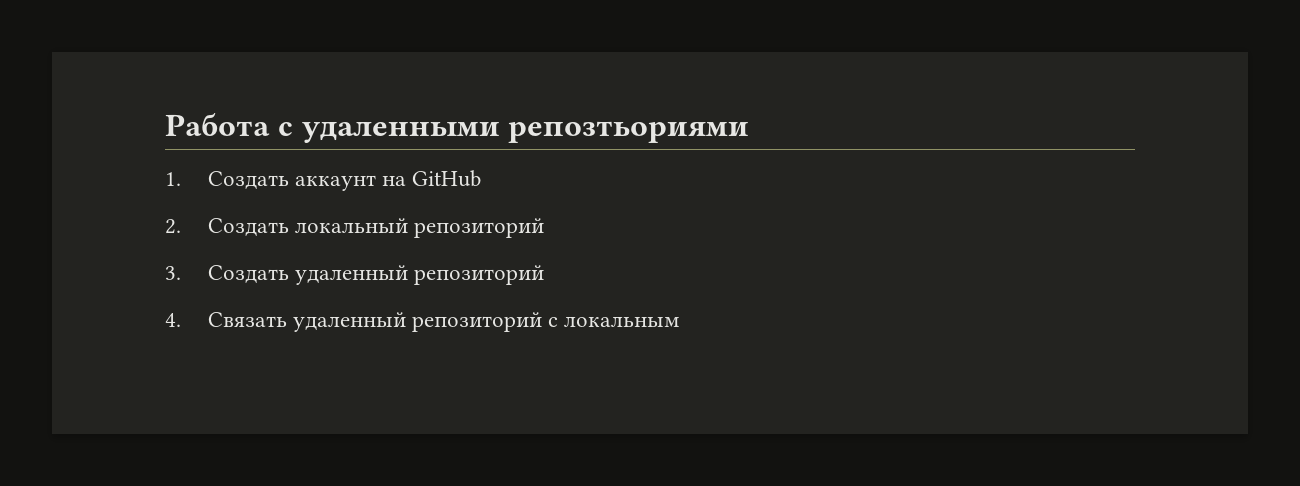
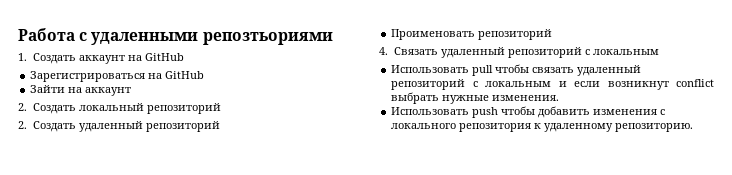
+ Зарегистрироваться на GitHub
+ Зайти на аккаунт
- 3. Создать удаленный репозиторий
+ 2. Создать удаленный репозиторий
+ Проименовать репозиторий
+ Использовать pull чтобы связать удаленный репозиторий с локальным и если возникнут conflict выбрать нужные изменения.
+ Использовать push чтобы добавить изменения с локального репозитория к удаленному репозиторию.

